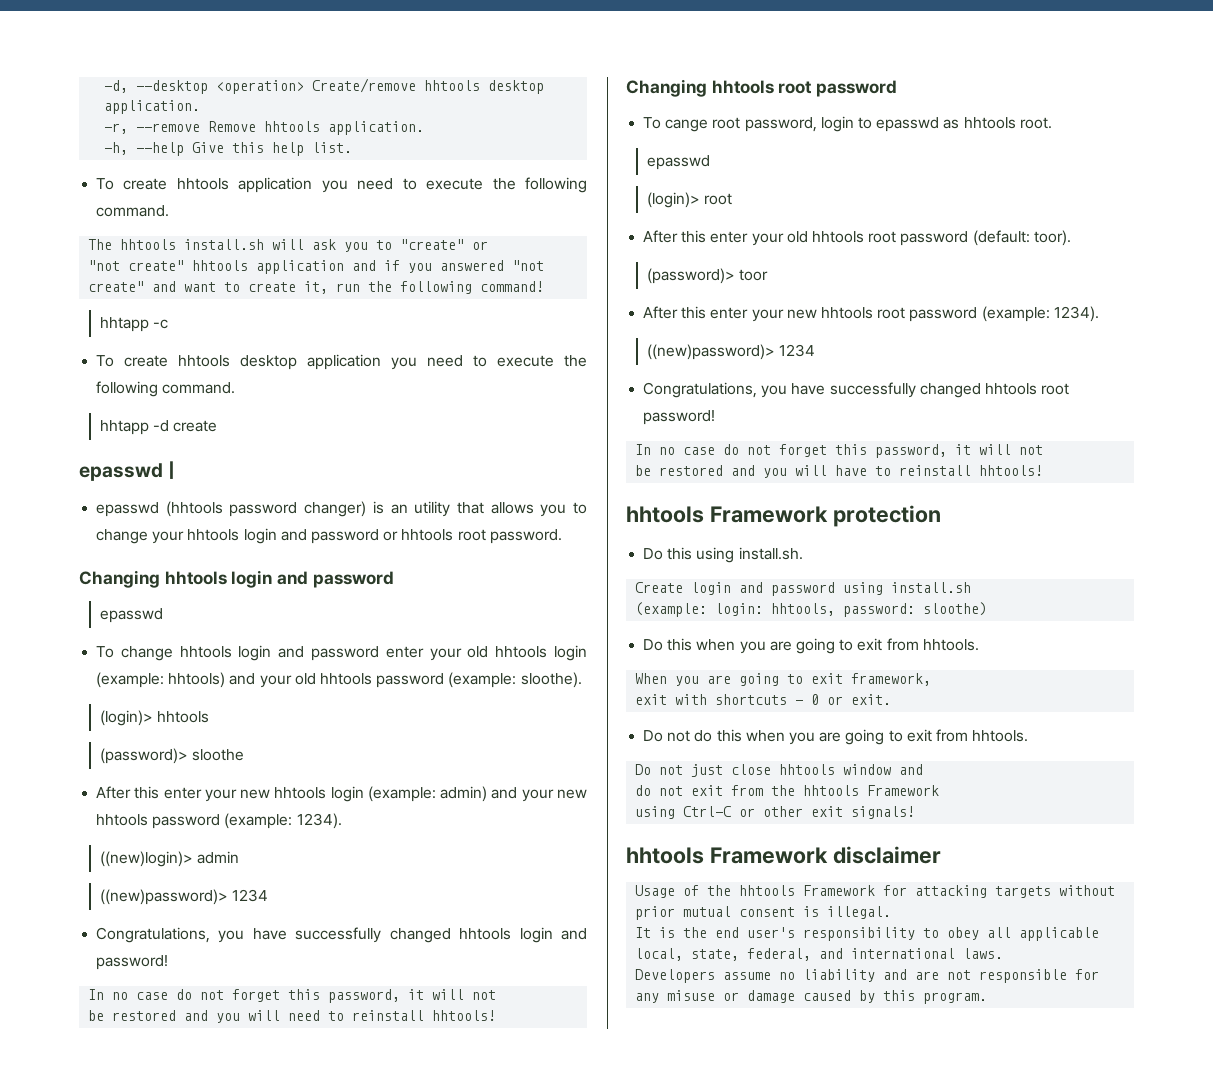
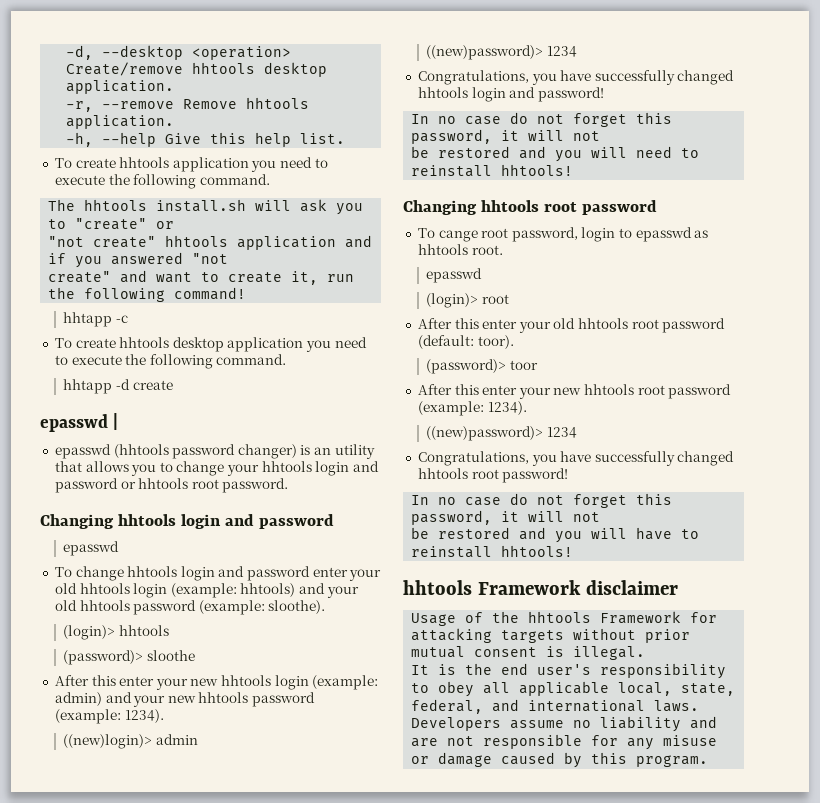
- hhtools Framework protection
- Do this using install.sh.
- Create login and password using install.sh
- (example: login: hhtools, password: sloothe)
- Do this when you are going to exit from hhtools.
- When you are going to exit framework,
- exit with shortcuts - 0 or exit.
- Do not do this when you are going to exit from hhtools.
- Do not just close hhtools window and
- do not exit from the hhtools Framework
- using Ctrl-C or other exit signals!

